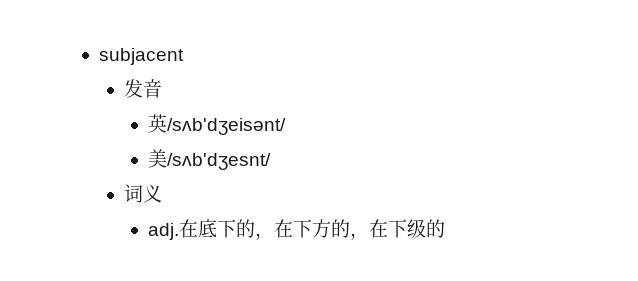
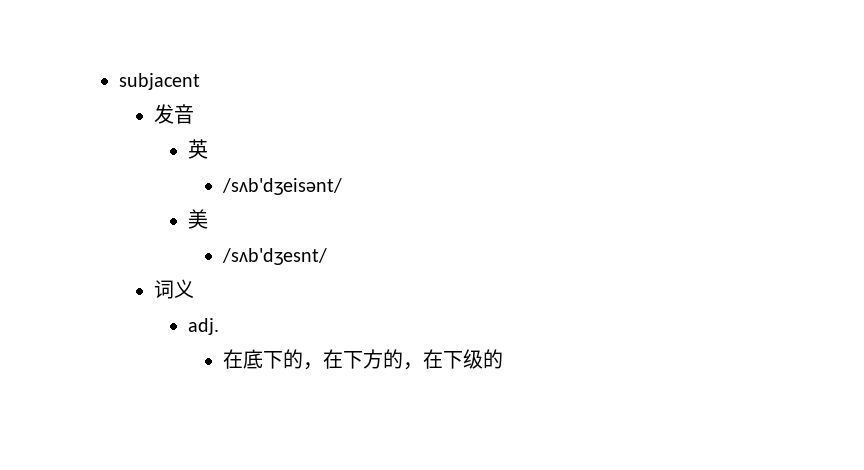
- 英/sʌb'dʒeisənt/
+ 英
+ /sʌb'dʒeisənt/
- 美/sʌb'dʒesnt/
+ 美
+ /sʌb'dʒesnt/
- adj.在底下的，在下方的，在下级的
+ adj.
+ 在底下的，在下方的，在下级的

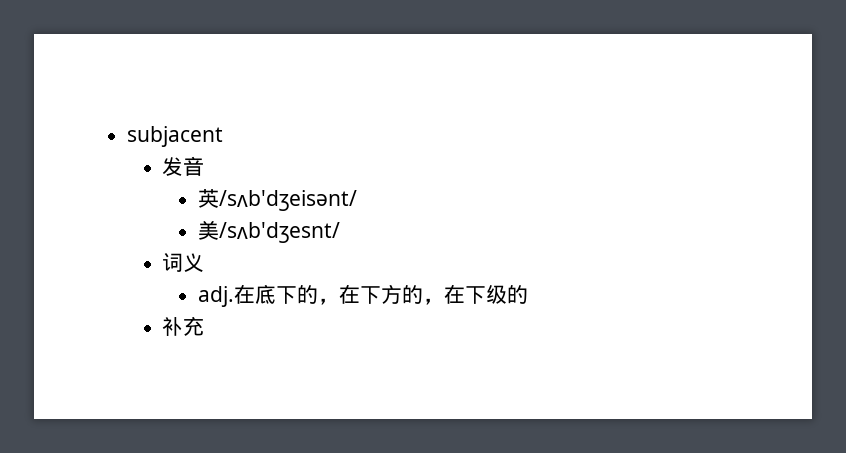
- 英
- /sʌb'dʒeisənt/
+ 英/sʌb'dʒeisənt/
- 美
- /sʌb'dʒesnt/
+ 美/sʌb'dʒesnt/
- adj.
- 在底下的，在下方的，在下级的
+ adj.在底下的，在下方的，在下级的
+ 补充

